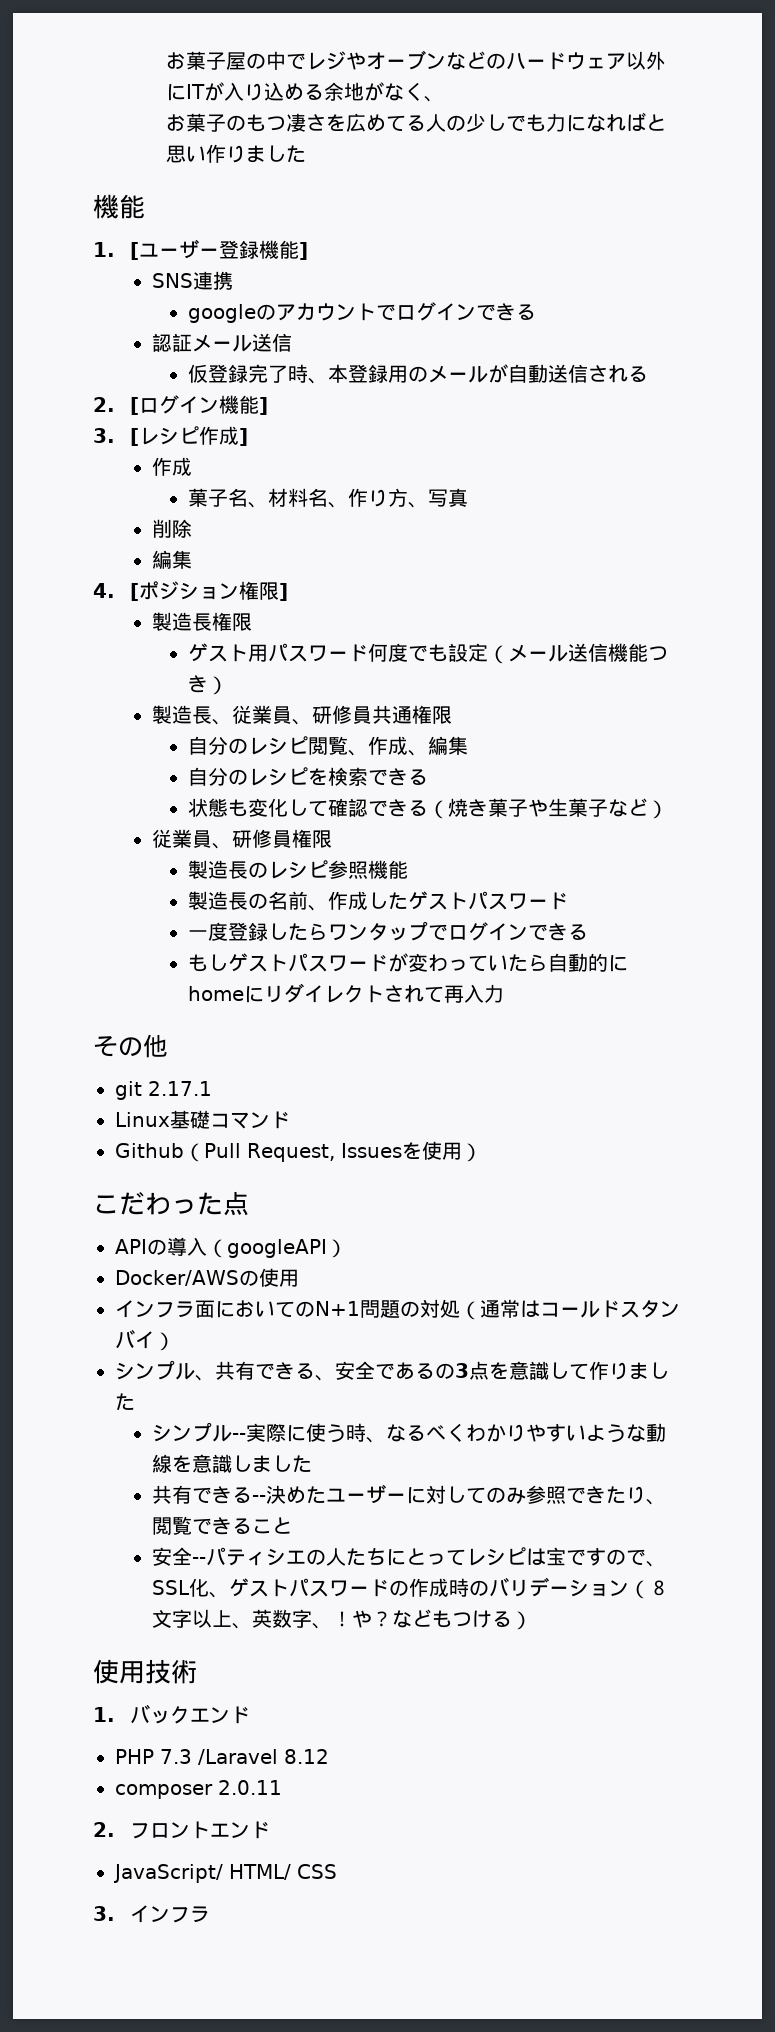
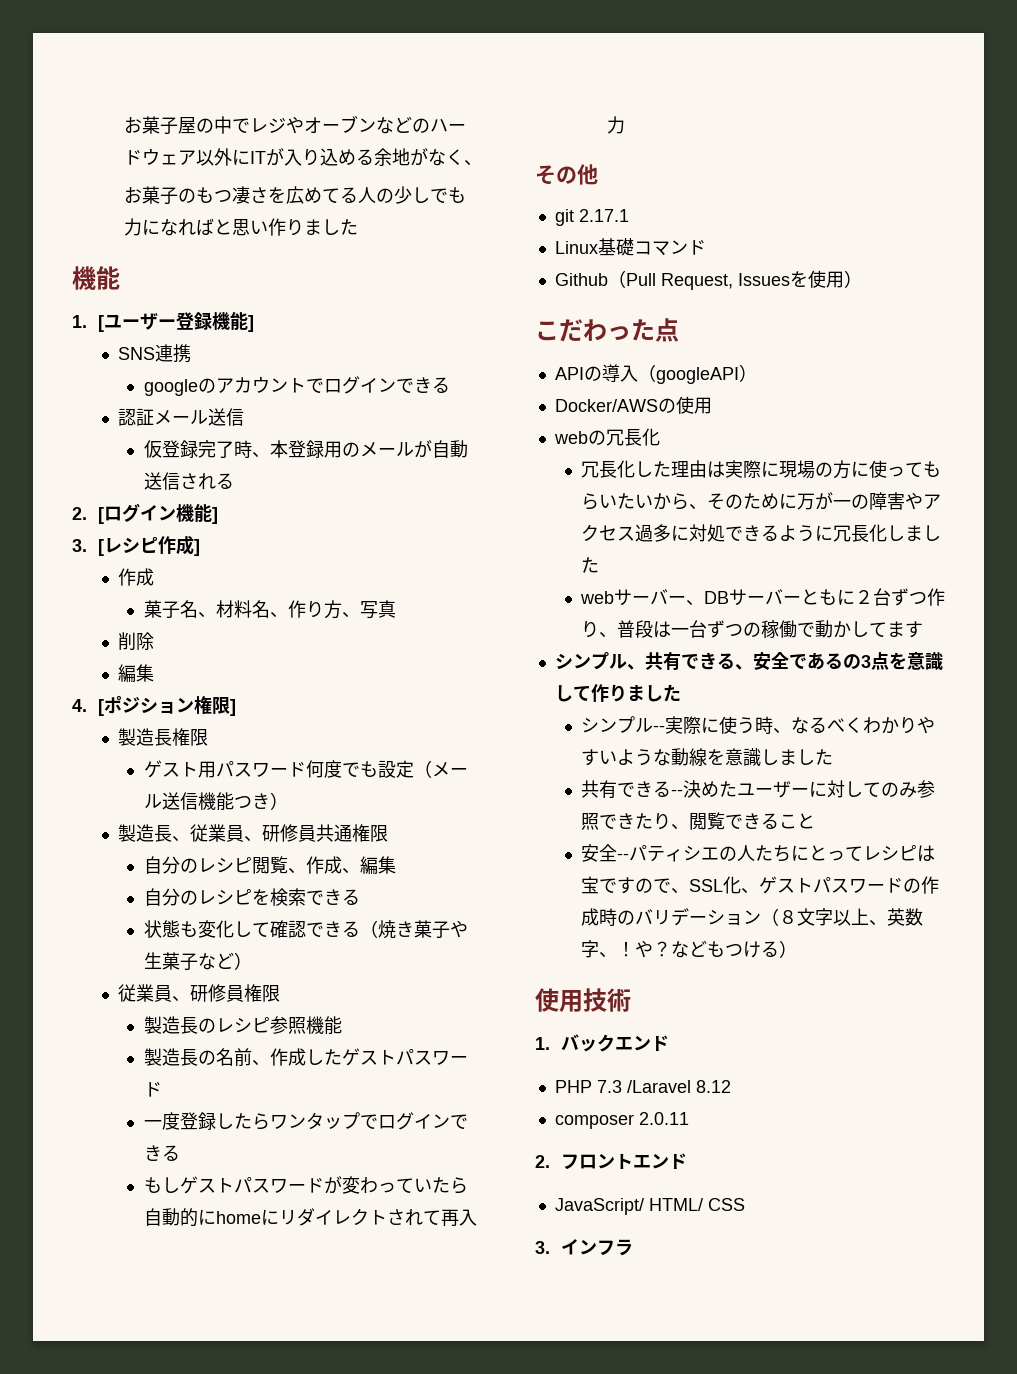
- インフラ面においてのN+1問題の対処（通常はコールドスタンバイ）
+ webの冗長化
+ 冗長化した理由は実際に現場の方に使ってもらいたいから、そのために万が一の障害やアクセス過多に対処できるように冗長化しました
+ webサーバー、DBサーバーともに２台ずつ作り、普段は一台ずつの稼働で動かしてます

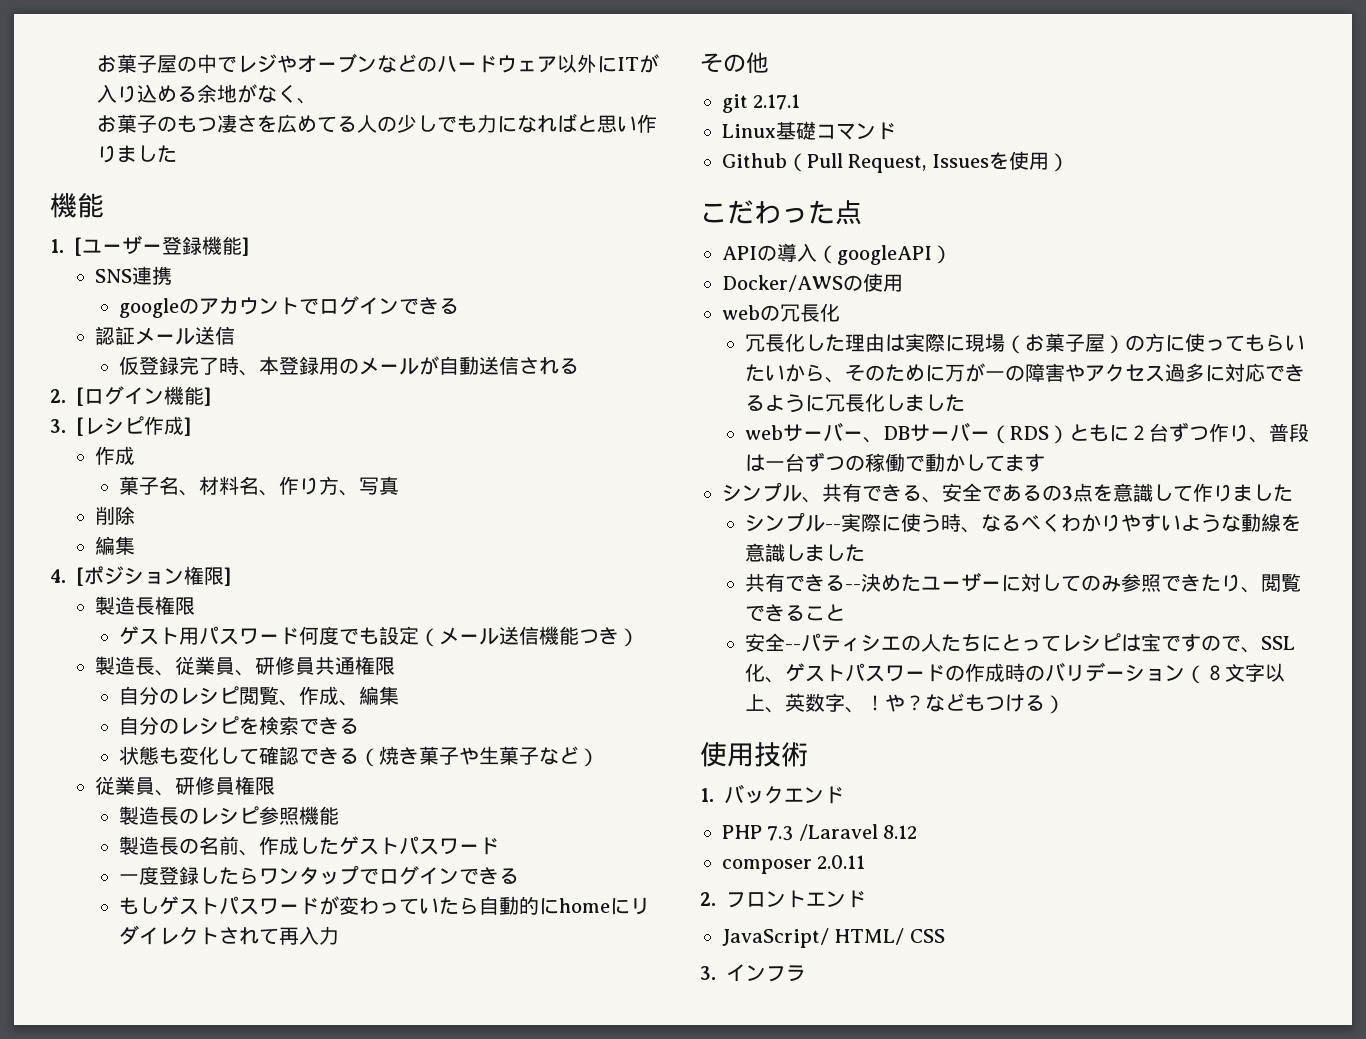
- 冗長化した理由は実際に現場の方に使ってもらいたいから、そのために万が一の障害やアクセス過多に対処できるように冗長化しました
+ 冗長化した理由は実際に現場（お菓子屋）の方に使ってもらいたいから、そのために万が一の障害やアクセス過多に対応できるように冗長化しました
- webサーバー、DBサーバーともに２台ずつ作り、普段は一台ずつの稼働で動かしてます
+ webサーバー、DBサーバー（RDS）ともに２台ずつ作り、普段は一台ずつの稼働で動かしてます

